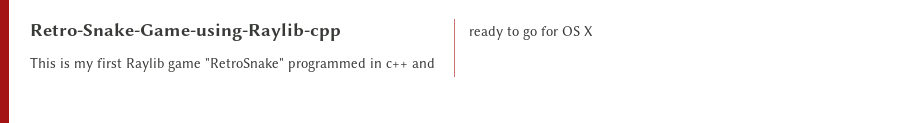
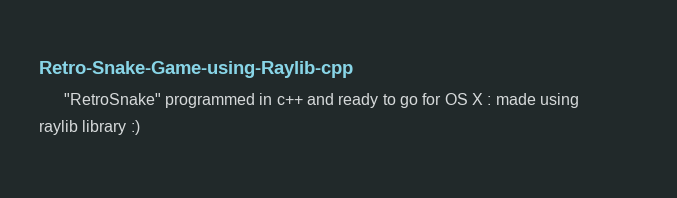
- This is my first Raylib game "RetroSnake" programmed in c++ and ready to go for OS X
+ "RetroSnake" programmed in c++ and ready to go for OS X : made using raylib library :)

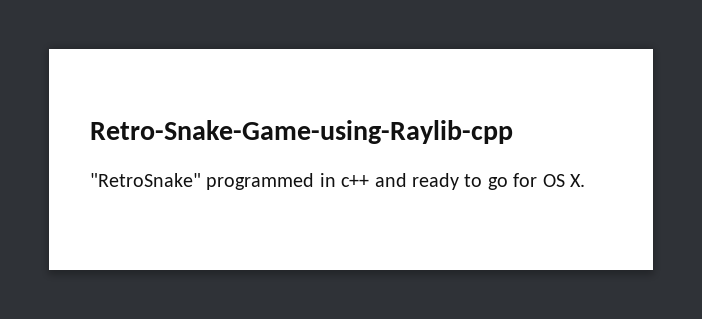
- "RetroSnake" programmed in c++ and ready to go for OS X : made using raylib library :)
+ "RetroSnake" programmed in c++ and ready to go for OS X.

